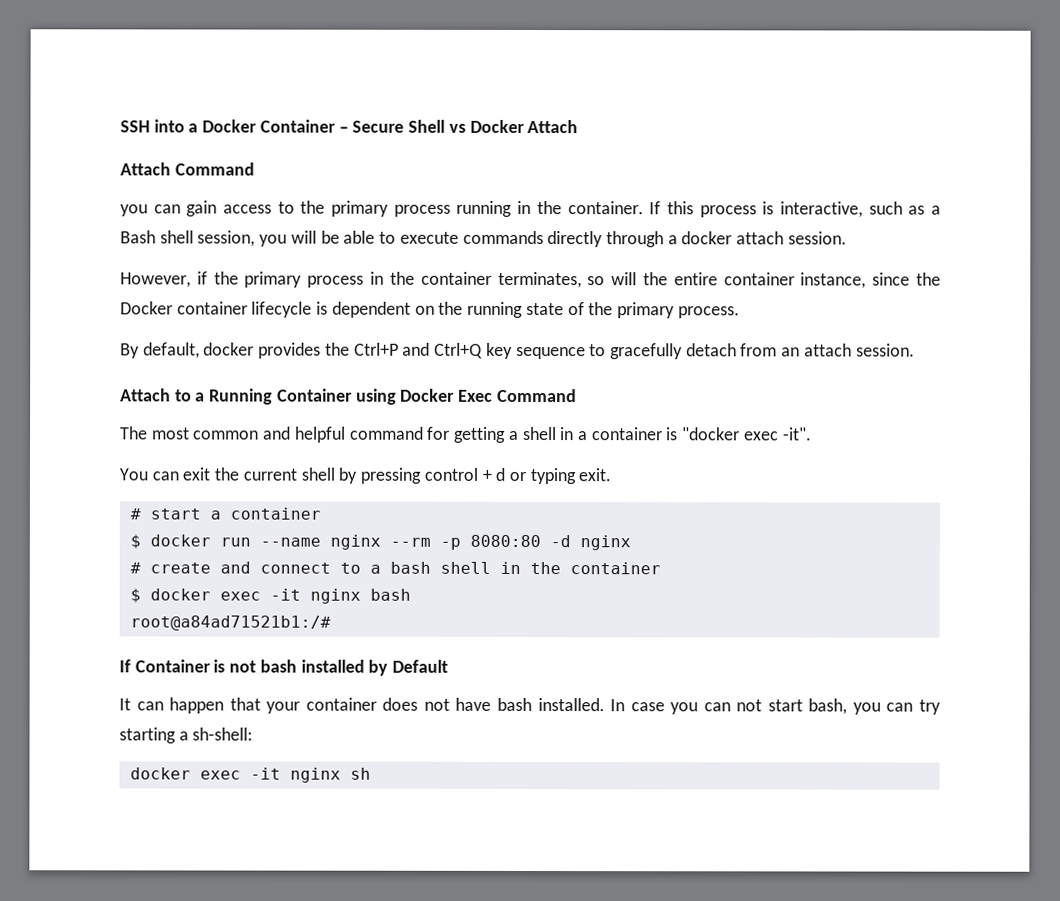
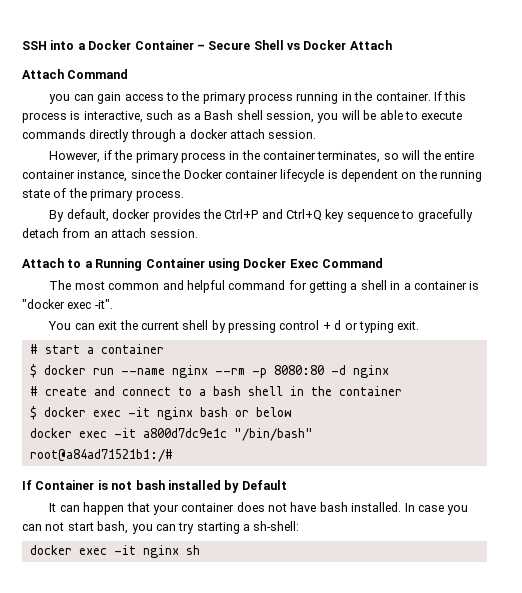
- $ docker exec -it nginx bash
+ $ docker exec -it nginx bash or below
+ docker exec -it a800d7dc9e1c "/bin/bash"

